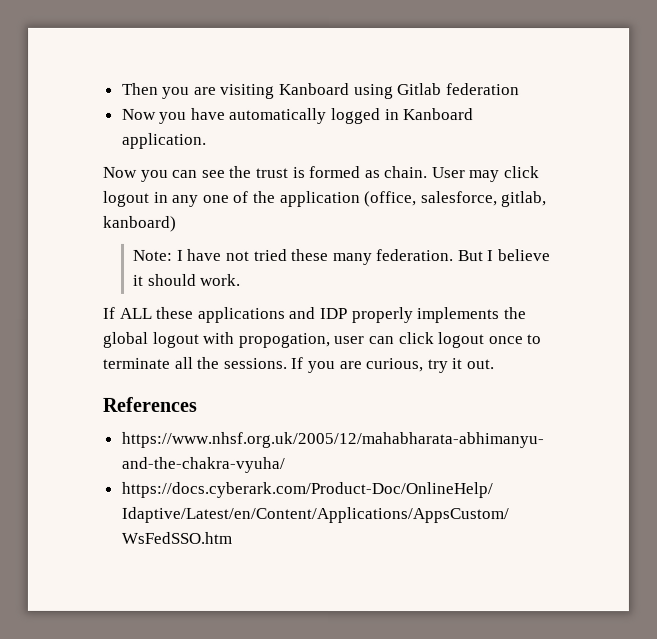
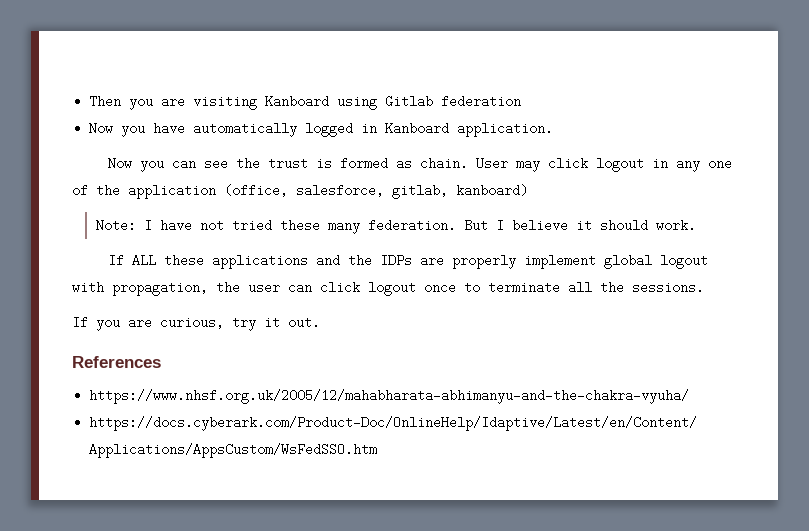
- If ALL these applications and IDP properly implements the global logout with propogation, user can click logout once to terminate all the sessions. If you are curious, try it out.
+ If ALL these applications and the IDPs are properly implement global logout with propagation, the user can click logout once to terminate all the sessions.
+ If you are curious, try it out.

